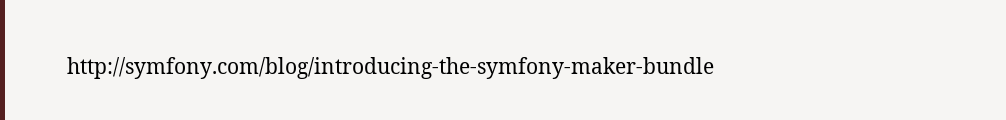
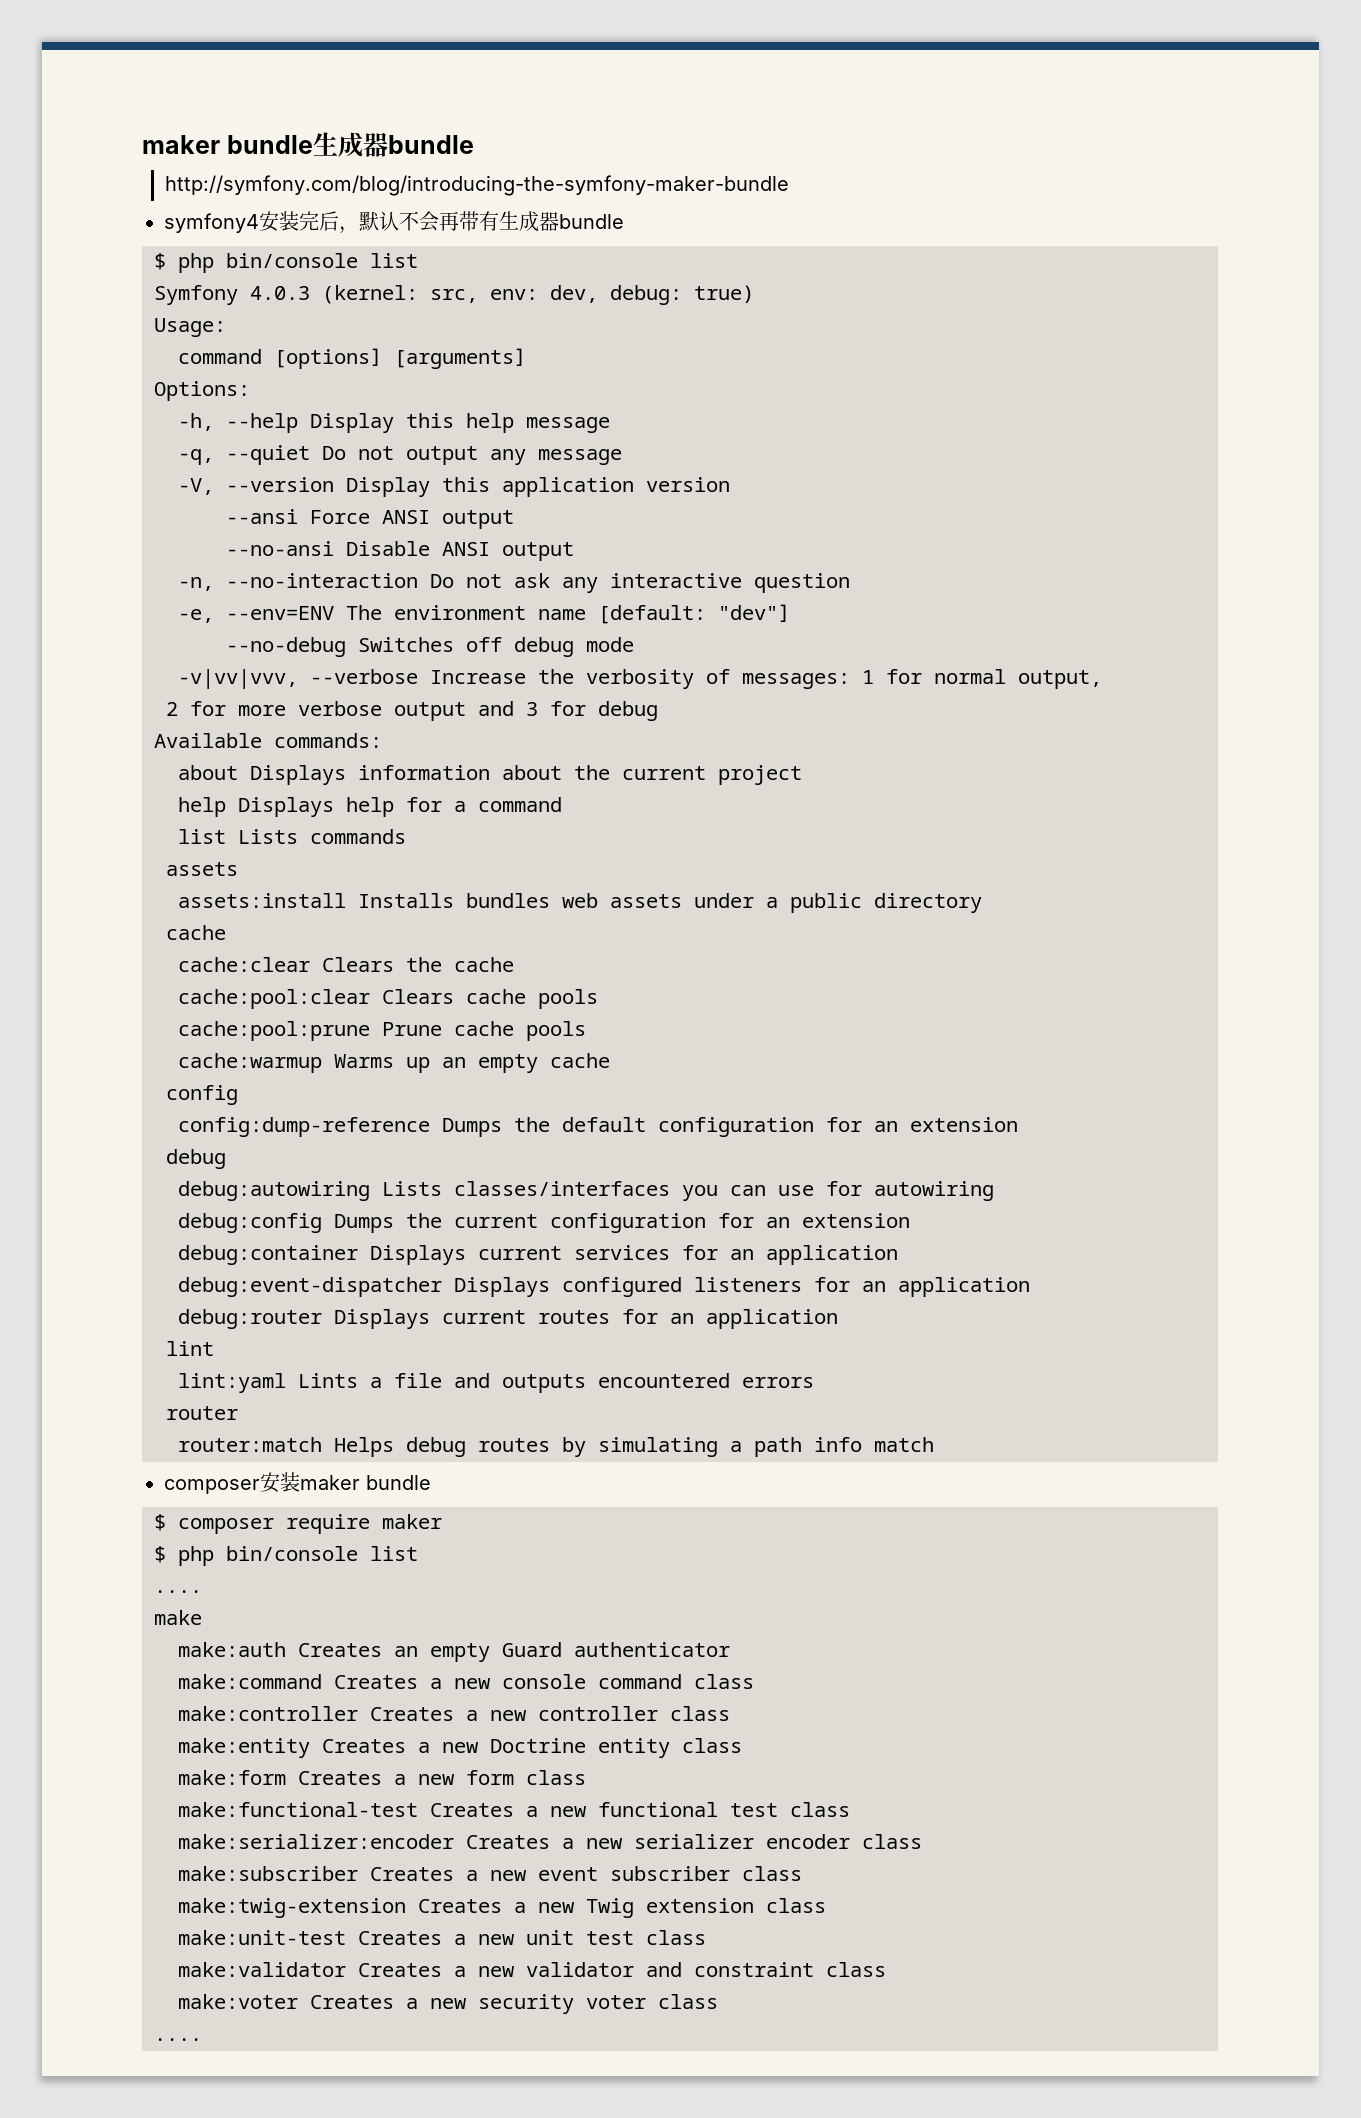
+ maker bundle生成器bundle
  http://symfony.com/blog/introducing-the-symfony-maker-bundle
+ symfony4安装完后，默认不会再带有生成器bundle
+ $ php bin/console list
+ Symfony 4.0.3 (kernel: src, env: dev, debug: true)
+ Usage:
+ command [options] [arguments]
+ Options:
+ -h, --help Display this help message
+ -q, --quiet Do not output any message
+ -V, --version Display this application version
+ --ansi Force ANSI output
+ --no-ansi Disable ANSI output
+ -n, --no-interaction Do not ask any interactive question
+ -e, --env=ENV The environment name [default: "dev"]
+ --no-debug Switches off debug mode
+ -v|vv|vvv, --verbose Increase the verbosity of messages: 1 for normal output,
+ 2 for more verbose output and 3 for debug
+ Available commands:
+ about Displays information about the current project
+ help Displays help for a command
+ list Lists commands
+ assets
+ assets:install Installs bundles web assets under a public directory
+ cache
+ cache:clear Clears the cache
+ cache:pool:clear Clears cache pools
+ cache:pool:prune Prune cache pools
+ cache:warmup Warms up an empty cache
+ config
+ config:dump-reference Dumps the default configuration for an extension
+ debug
+ debug:autowiring Lists classes/interfaces you can use for autowiring
+ debug:config Dumps the current configuration for an extension
+ debug:container Displays current services for an application
+ debug:event-dispatcher Displays configured listeners for an application
+ debug:router Displays current routes for an application
+ lint
+ lint:yaml Lints a file and outputs encountered errors
+ router
+ router:match Helps debug routes by simulating a path info match
+ composer安装maker bundle
+ $ composer require maker
+ $ php bin/console list
+ ....
+ make
+ make:auth Creates an empty Guard authenticator
+ make:command Creates a new console command class
+ make:controller Creates a new controller class
+ make:entity Creates a new Doctrine entity class
+ make:form Creates a new form class
+ make:functional-test Creates a new functional test class
+ make:serializer:encoder Creates a new serializer encoder class
+ make:subscriber Creates a new event subscriber class
+ make:twig-extension Creates a new Twig extension class
+ make:unit-test Creates a new unit test class
+ make:validator Creates a new validator and constraint class
+ make:voter Creates a new security voter class
+ ....

